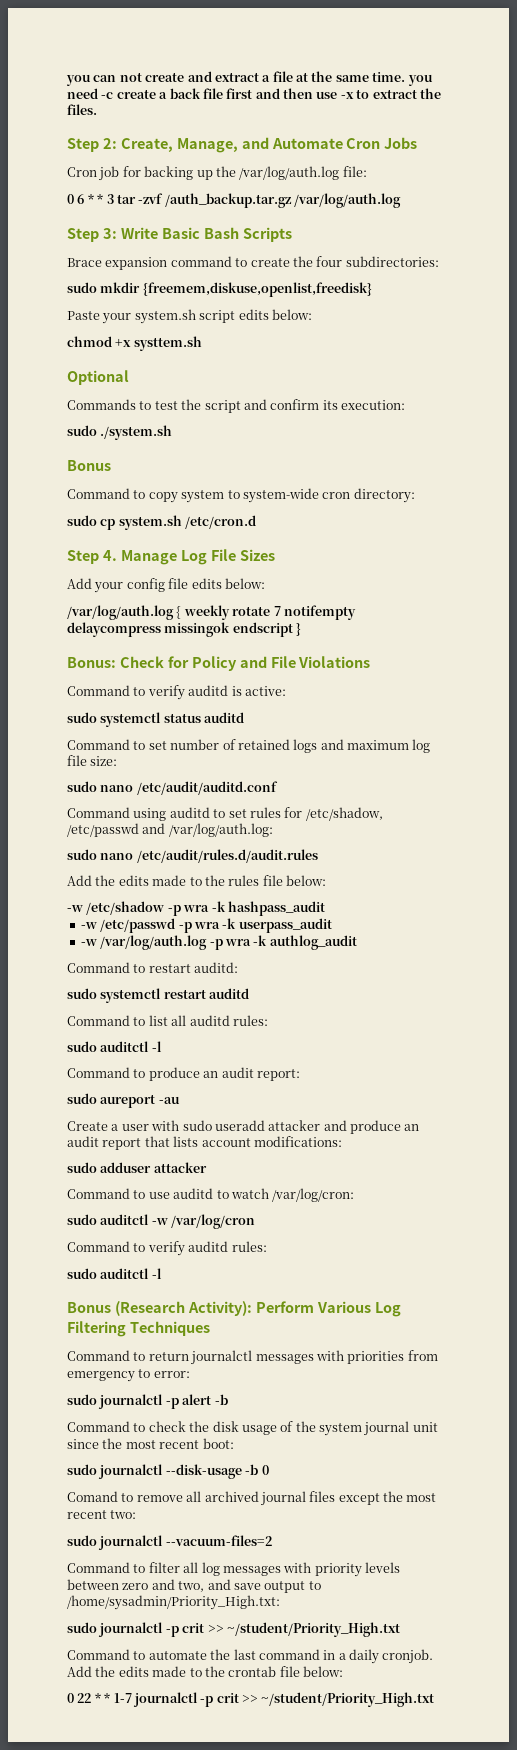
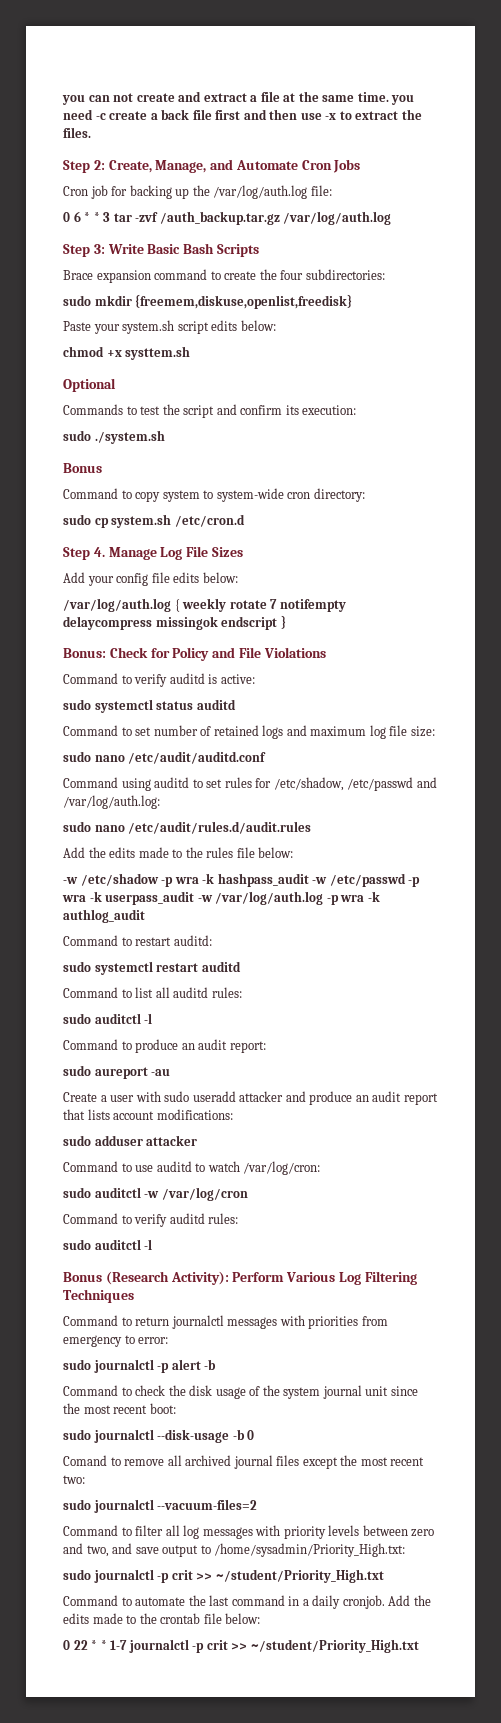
- -w /etc/shadow -p wra -k hashpass_audit
- -w /etc/passwd -p wra -k userpass_audit
- -w /var/log/auth.log -p wra -k authlog_audit
+ -w /etc/shadow -p wra -k hashpass_audit -w /etc/passwd -p wra -k userpass_audit -w /var/log/auth.log -p wra -k authlog_audit

